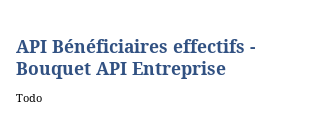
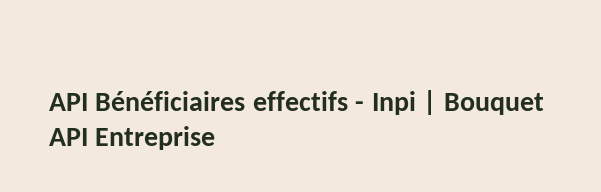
- API Bénéficiaires effectifs - Bouquet API Entreprise
+ API Bénéficiaires effectifs - Inpi | Bouquet API Entreprise
- Todo

